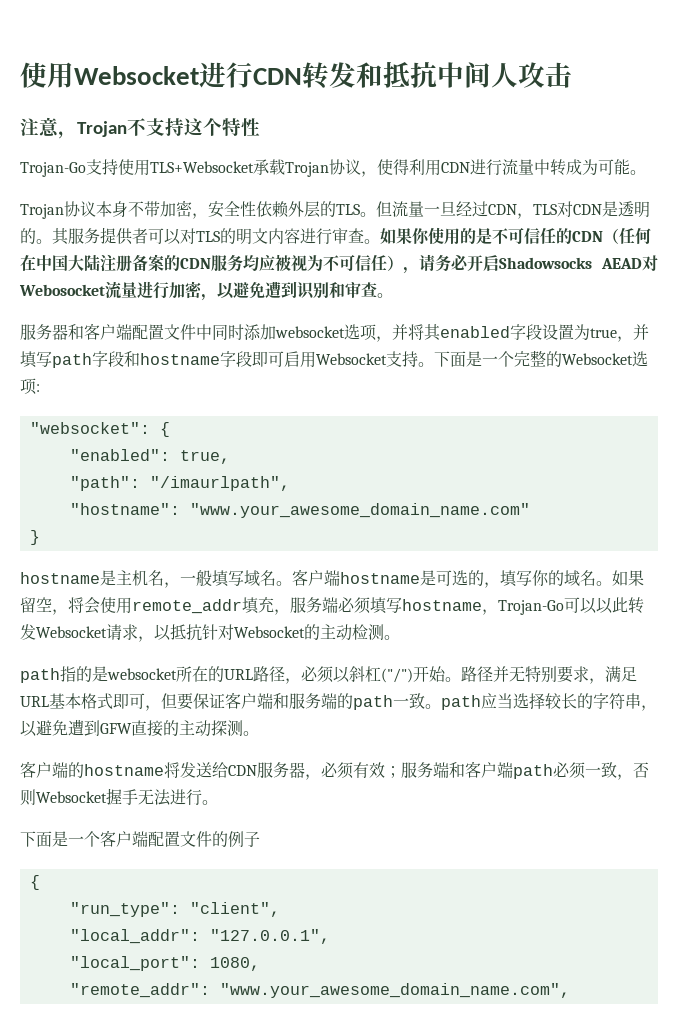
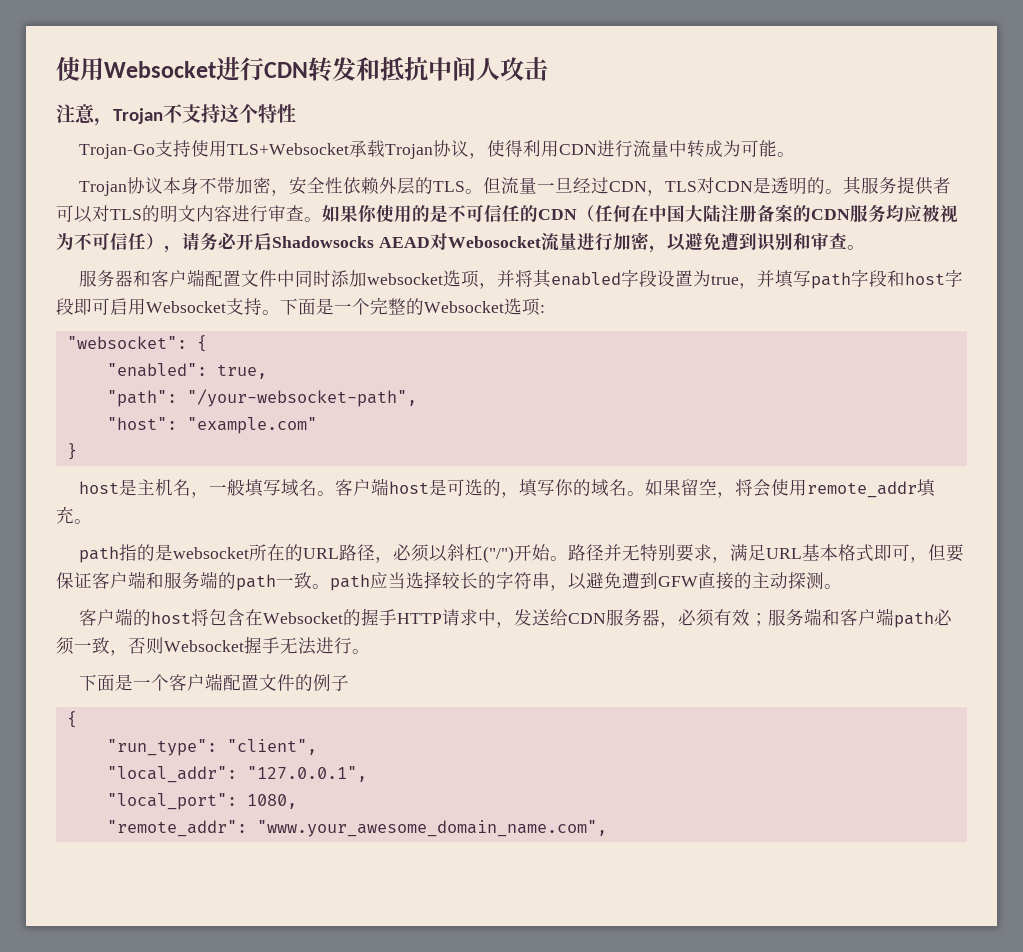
- 服务器和客户端配置文件中同时添加websocket选项，并将其enabled字段设置为true，并填写path字段和hostname字段即可启用Websocket支持。
+ 服务器和客户端配置文件中同时添加websocket选项，并将其enabled字段设置为true，并填写path字段和host字段即可启用Websocket支持。
- "path": "/imaurlpath",
- "hostname": "www.your_awesome_domain_name.com"
+ "path": "/your-websocket-path",
+ "host": "example.com"
- hostname是主机名，一般填写域名。
+ host是主机名，一般填写域名。
- 客户端hostname是可选的，填写你的域名。
+ 客户端host是可选的，填写你的域名。
- 如果留空，将会使用remote_addr填充，服务端必须填写hostname，Trojan-Go可以以此转发Websocket请求，以抵抗针对Websocket的主动检测。
+ 如果留空，将会使用remote_addr填充。
- 客户端的hostname将发送给CDN服务器，必须有效；服务端和客户端path必须一致，否则Websocket握手无法进行。
+ 客户端的host将包含在Websocket的握手HTTP请求中，发送给CDN服务器，必须有效；服务端和客户端path必须一致，否则Websocket握手无法进行。

